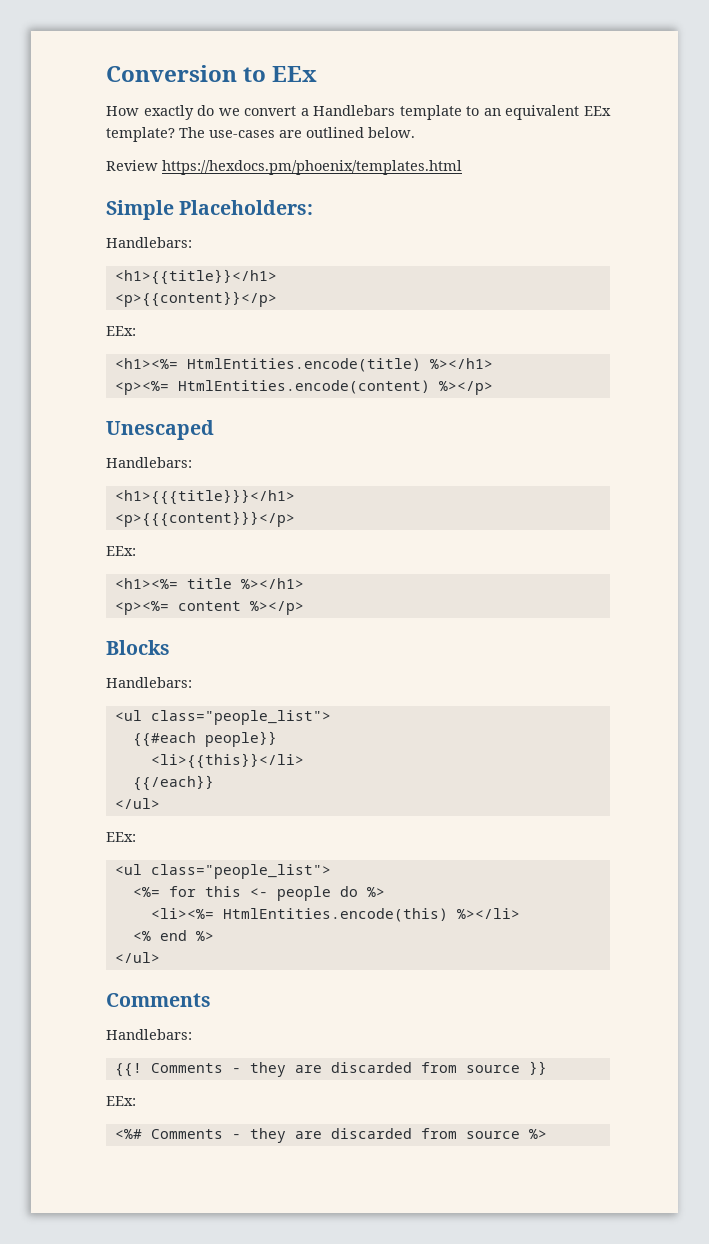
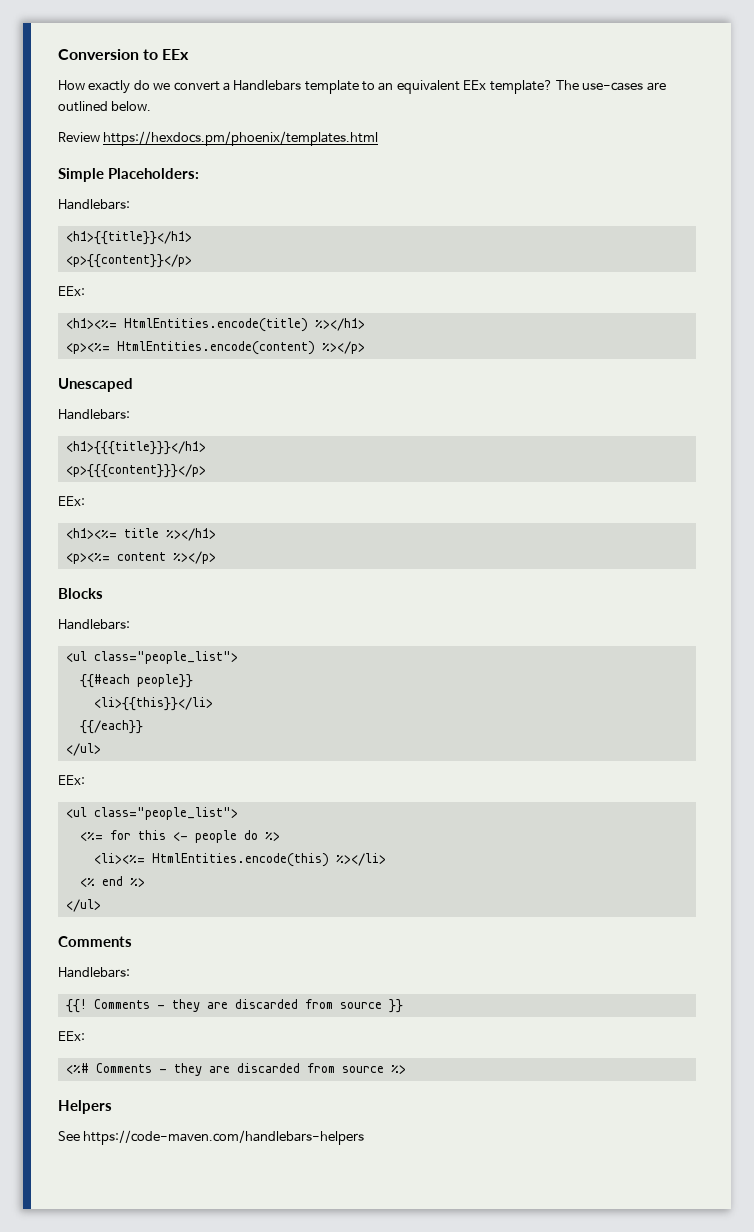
+ Helpers
+ See https://code-maven.com/handlebars-helpers

